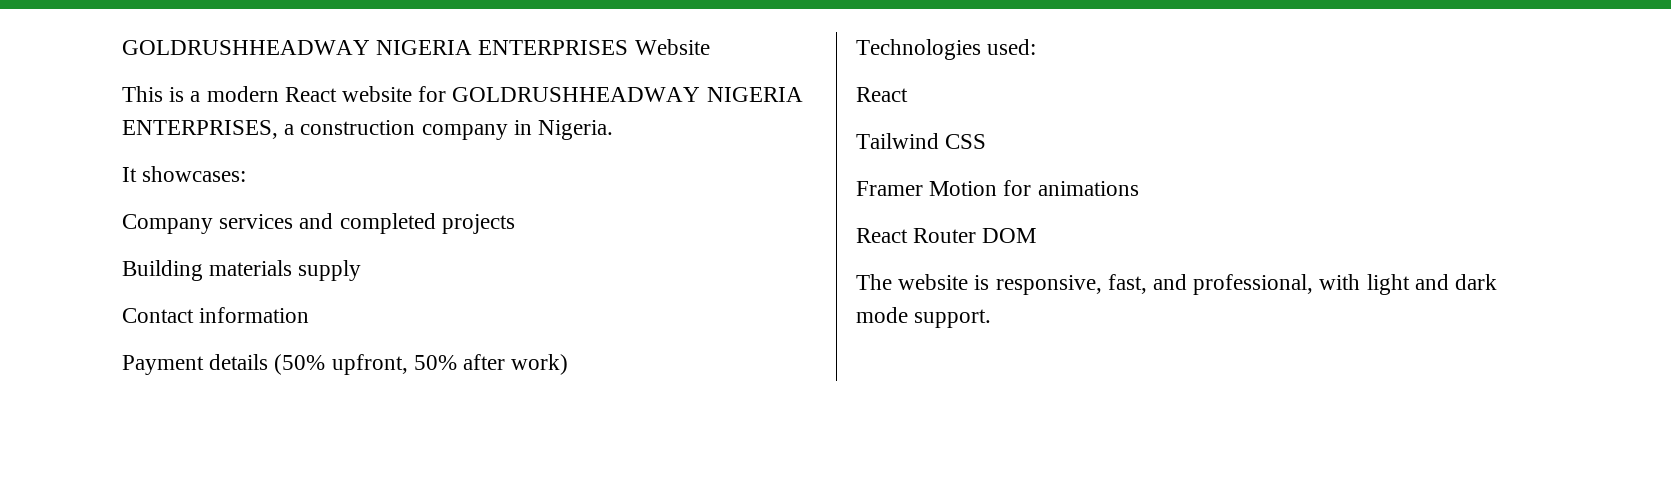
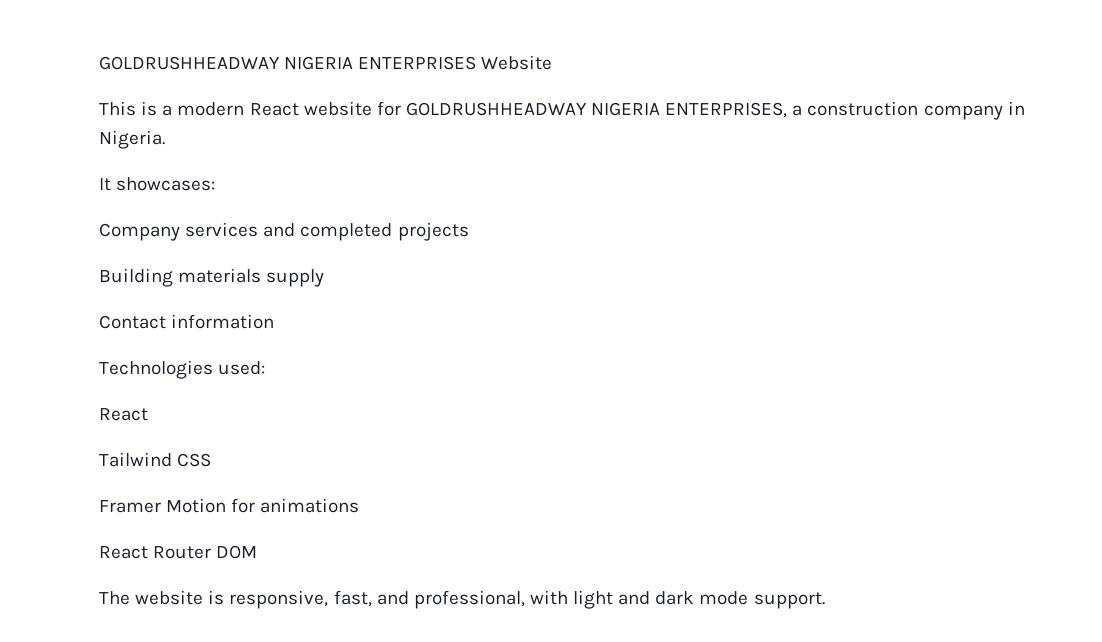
- Payment details (50% upfront, 50% after work)

